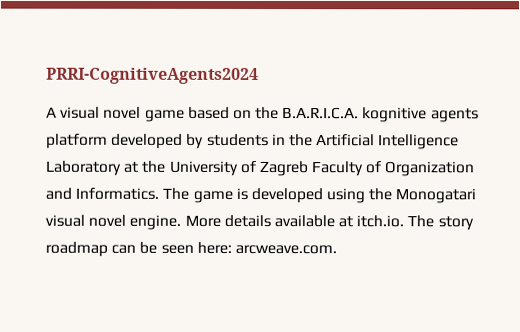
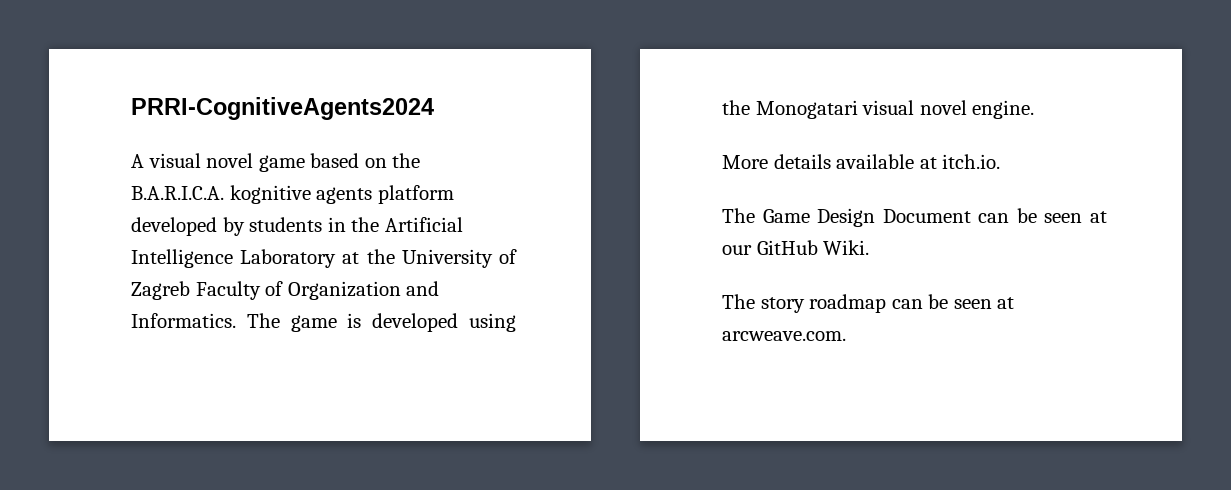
- The game is developed using the Monogatari visual novel engine. More details available at itch.io. The story roadmap can be seen here: arcweave.com.
+ The game is developed using the Monogatari visual novel engine.
+ More details available at itch.io.
+ The Game Design Document can be seen at our GitHub Wiki.
+ The story roadmap can be seen at arcweave.com.

